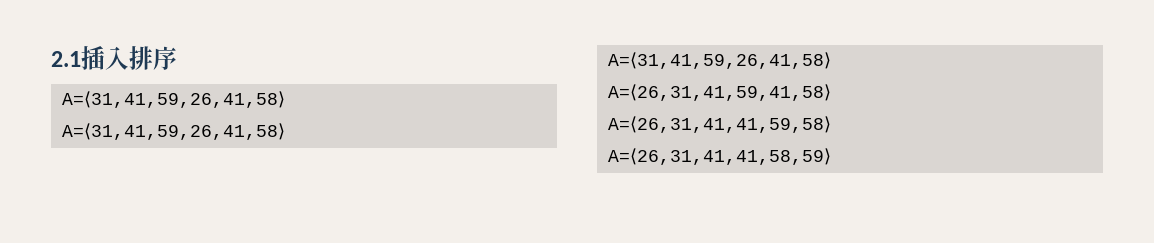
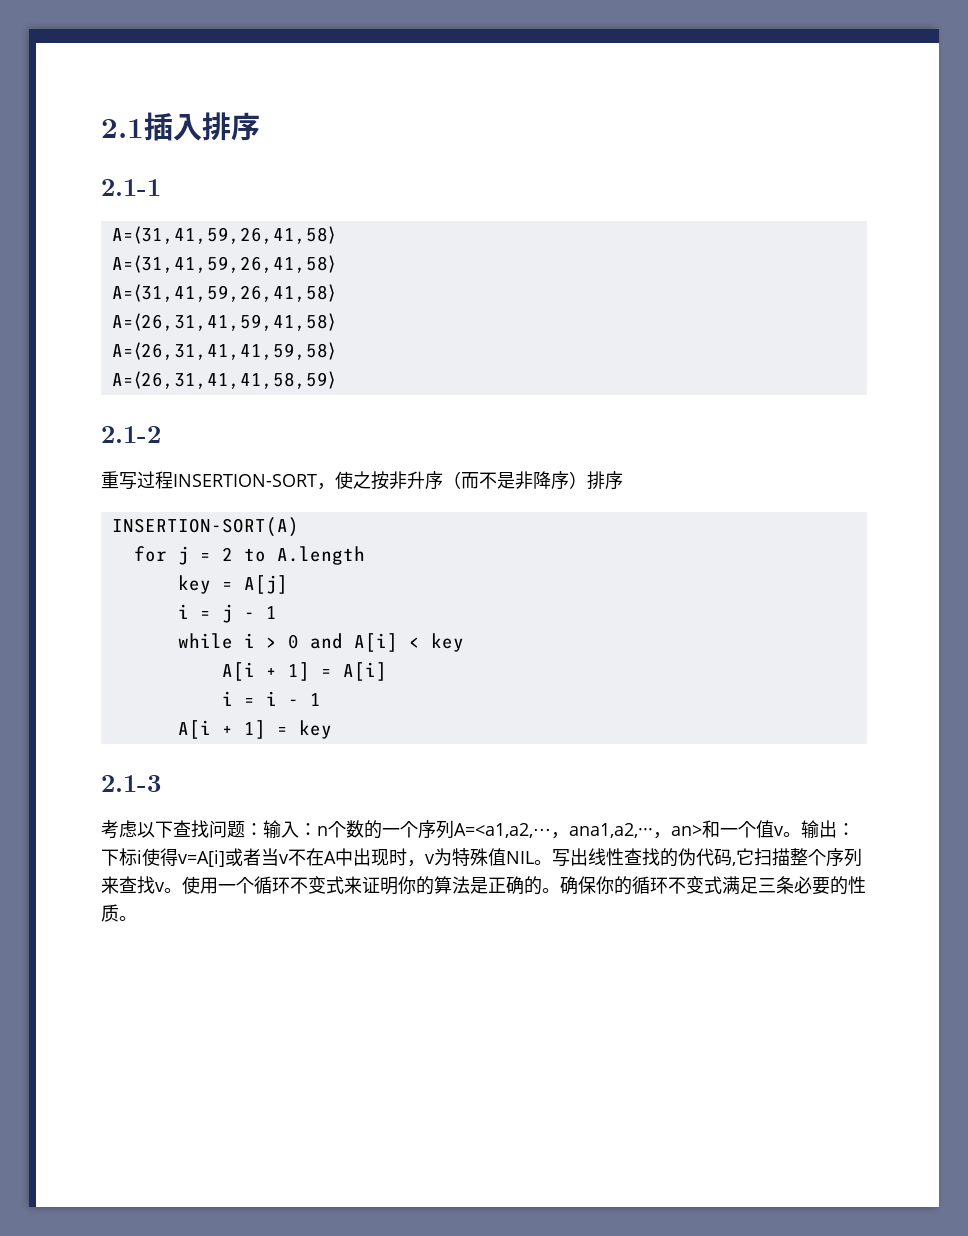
+ 2.1-1
+ 2.1-2
+ 重写过程INSERTION-SORT，使之按非升序（而不是非降序）排序
+ INSERTION-SORT(A)
+ for j = 2 to A.length
+ key = A[j]
+ i = j - 1
+ while i > 0 and A[i] < key
+ A[i + 1] = A[i]
+ i = i - 1
+ A[i + 1] = key
+ 2.1-3
+ 考虑以下查找问题：输入：n个数的一个序列A=<a1,a2,⋅⋅⋅，ana1,a2,···，an>和一个值v。输出：下标i使得v=A[i]或者当v不在A中出现时，v为特殊值NIL。写出线性查找的伪代码,它扫描整个序列来查找v。使用一个循环不变式来证明你的算法是正确的。确保你的循环不变式满足三条必要的性质。

